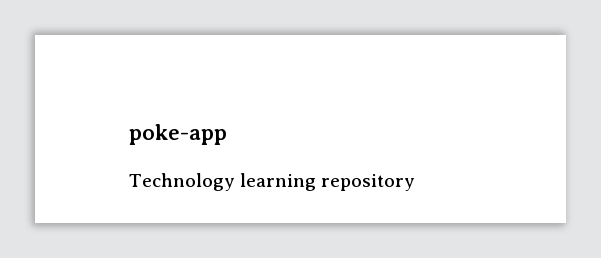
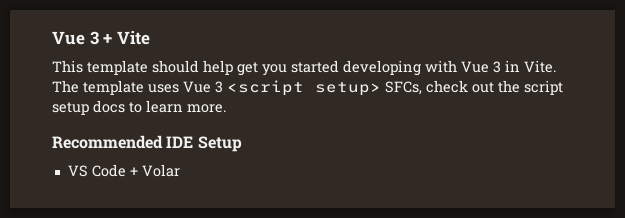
- poke-app
- Technology learning repository
+ Vue 3 + Vite
+ This template should help get you started developing with Vue 3 in Vite. The template uses Vue 3 <script setup> SFCs, check out the script setup docs to learn more.
+ Recommended IDE Setup
+ VS Code + Volar

